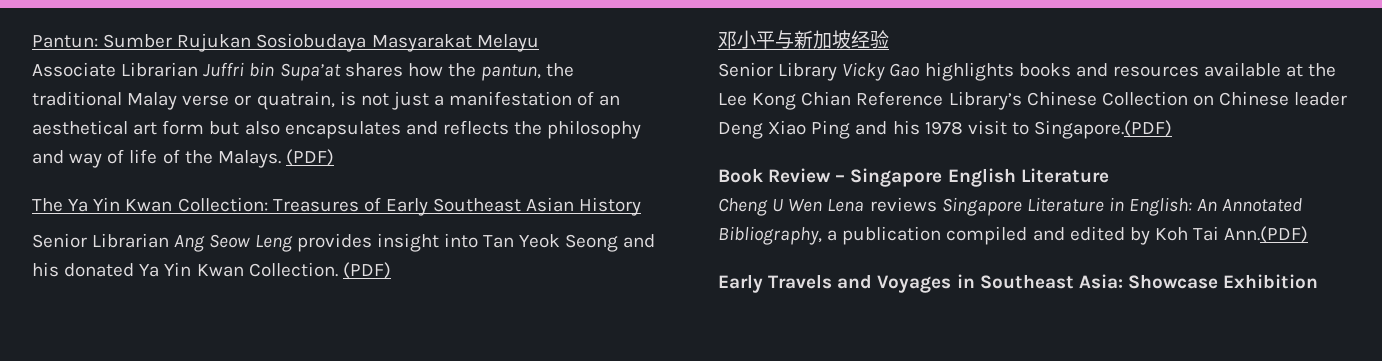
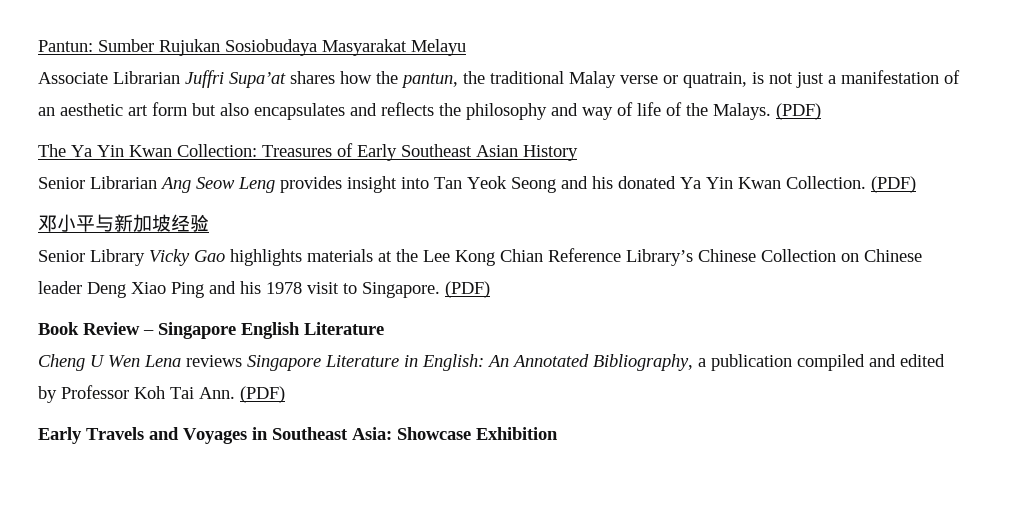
- Associate Librarian Juffri bin Supa’at shares how the pantun, the traditional Malay verse or quatrain, is not just a manifestation of an aesthetical art form but also encapsulates and reflects the philosophy and way of life of the Malays.
+ Associate Librarian Juffri Supa’at shares how the pantun, the traditional Malay verse or quatrain, is not just a manifestation of an aesthetic art form but also encapsulates and reflects the philosophy and way of life of the Malays.
- Senior Library Vicky Gao highlights books and resources available at the Lee Kong Chian Reference Library’s Chinese Collection on Chinese leader Deng Xiao Ping and his 1978 visit to Singapore.(PDF)
+ Senior Library Vicky Gao highlights materials at the Lee Kong Chian Reference Library’s Chinese Collection on Chinese leader Deng Xiao Ping and his 1978 visit to Singapore. (PDF)
- Cheng U Wen Lena reviews Singapore Literature in English: An Annotated Bibliography, a publication compiled and edited by Koh Tai Ann.(PDF)
+ Cheng U Wen Lena reviews Singapore Literature in English: An Annotated Bibliography, a publication compiled and edited by Professor Koh Tai Ann. (PDF)

